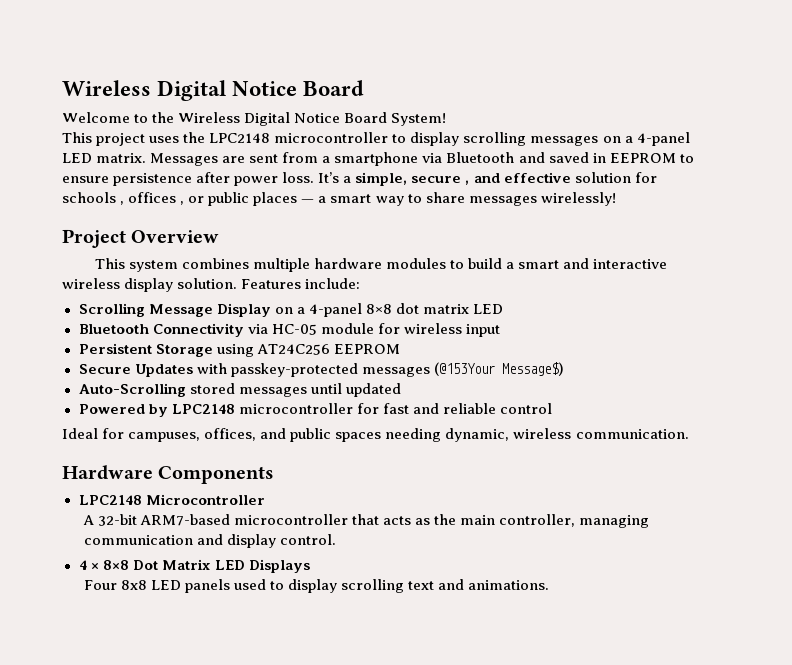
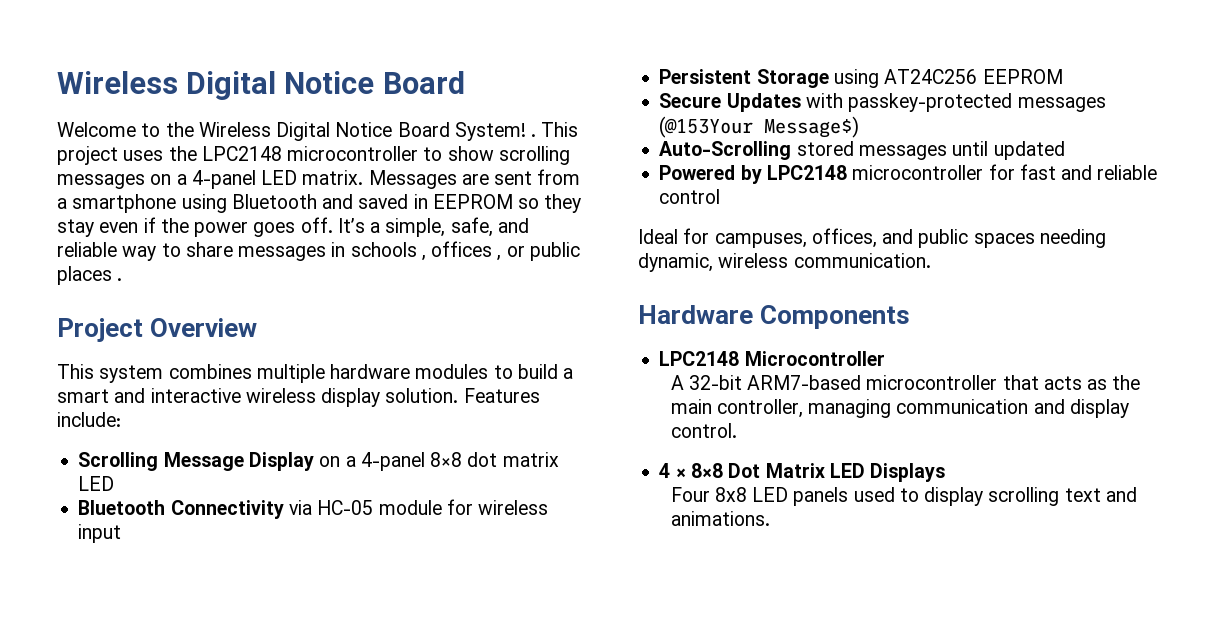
- Welcome to the Wireless Digital Notice Board System!
- This project uses the LPC2148 microcontroller to display scrolling messages on a 4-panel LED matrix.
+ Welcome to the Wireless Digital Notice Board System! . This project uses the LPC2148 microcontroller to show scrolling messages on a 4-panel LED matrix.
- Messages are sent from a smartphone via Bluetooth and saved in EEPROM to ensure persistence after power loss. It’s a simple, secure , and effective solution for schools , offices , or public places — a smart way to share messages wirelessly!
+ Messages are sent from a smartphone using Bluetooth and saved in EEPROM so they stay even if the power goes off. It’s a simple, safe, and reliable way to share messages in schools , offices , or public places .

